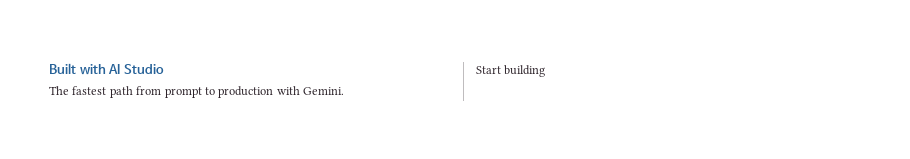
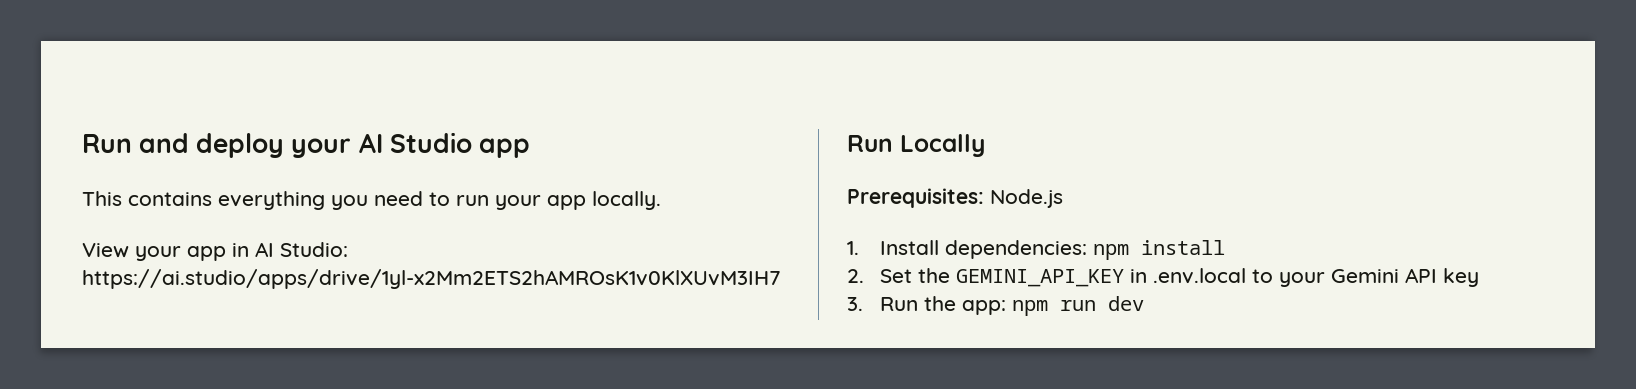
- Built with AI Studio
- The fastest path from prompt to production with Gemini.
- Start building
+ Run and deploy your AI Studio app
+ This contains everything you need to run your app locally.
+ View your app in AI Studio: https://ai.studio/apps/drive/1yl-x2Mm2ETS2hAMROsK1v0KlXUvM3IH7
+ Run Locally
+ Prerequisites: Node.js
+ 1. Install dependencies: npm install
+ 2. Set the GEMINI_API_KEY in .env.local to your Gemini API key
+ 3. Run the app: npm run dev

